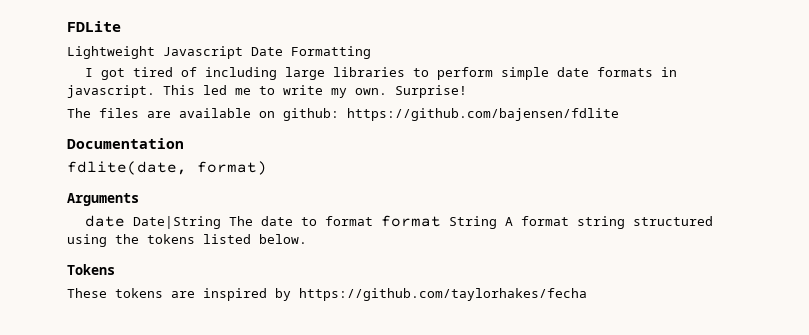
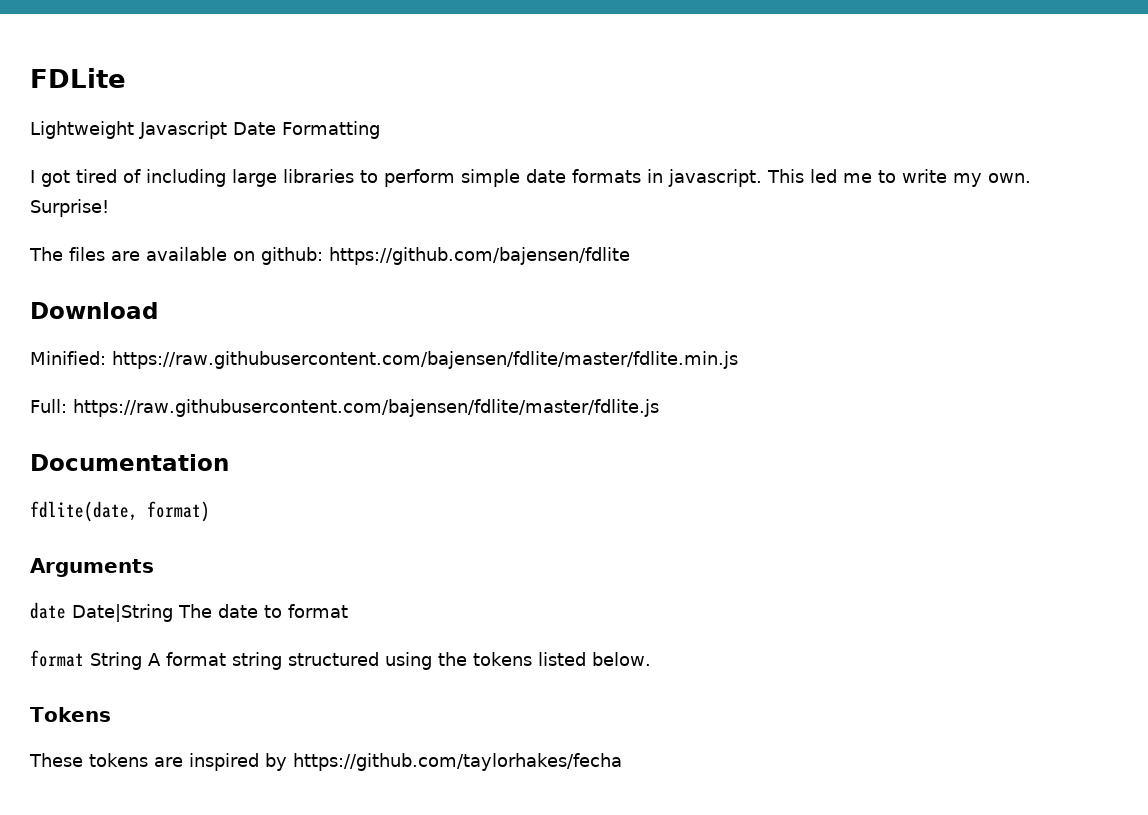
+ Download
+ Minified: https://raw.githubusercontent.com/bajensen/fdlite/master/fdlite.min.js
+ Full: https://raw.githubusercontent.com/bajensen/fdlite/master/fdlite.js
- date Date|String The date to format format String A format string structured using the tokens listed below.
+ date Date|String The date to format
+ format String A format string structured using the tokens listed below.

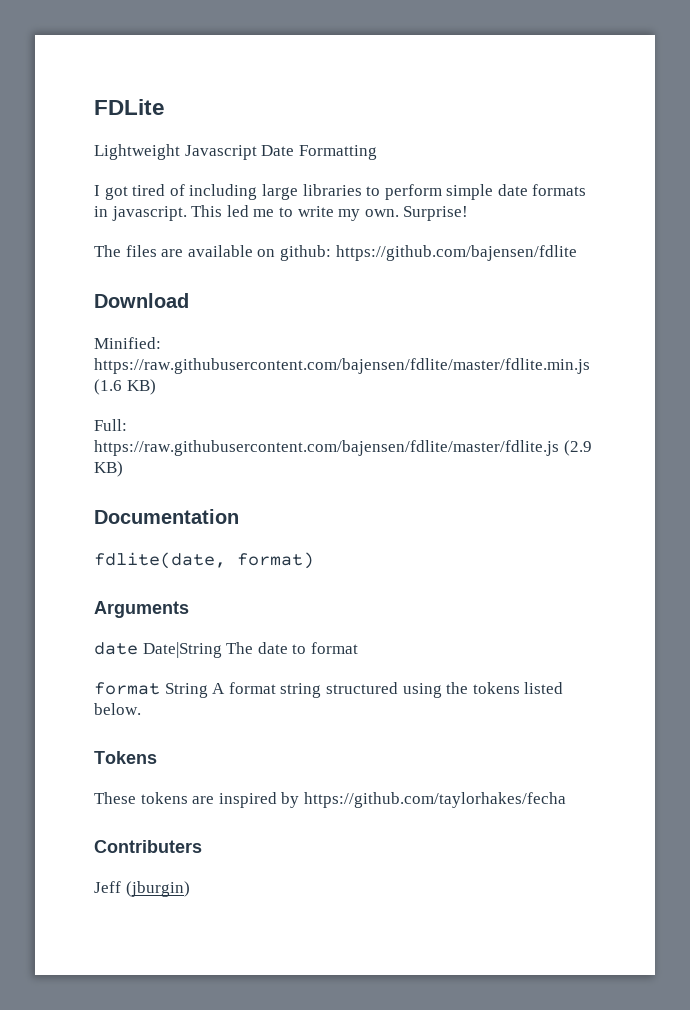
- Minified: https://raw.githubusercontent.com/bajensen/fdlite/master/fdlite.min.js
+ Minified: https://raw.githubusercontent.com/bajensen/fdlite/master/fdlite.min.js (1.6 KB)
- Full: https://raw.githubusercontent.com/bajensen/fdlite/master/fdlite.js
+ Full: https://raw.githubusercontent.com/bajensen/fdlite/master/fdlite.js (2.9 KB)
+ Contributers
+ Jeff (jburgin)

